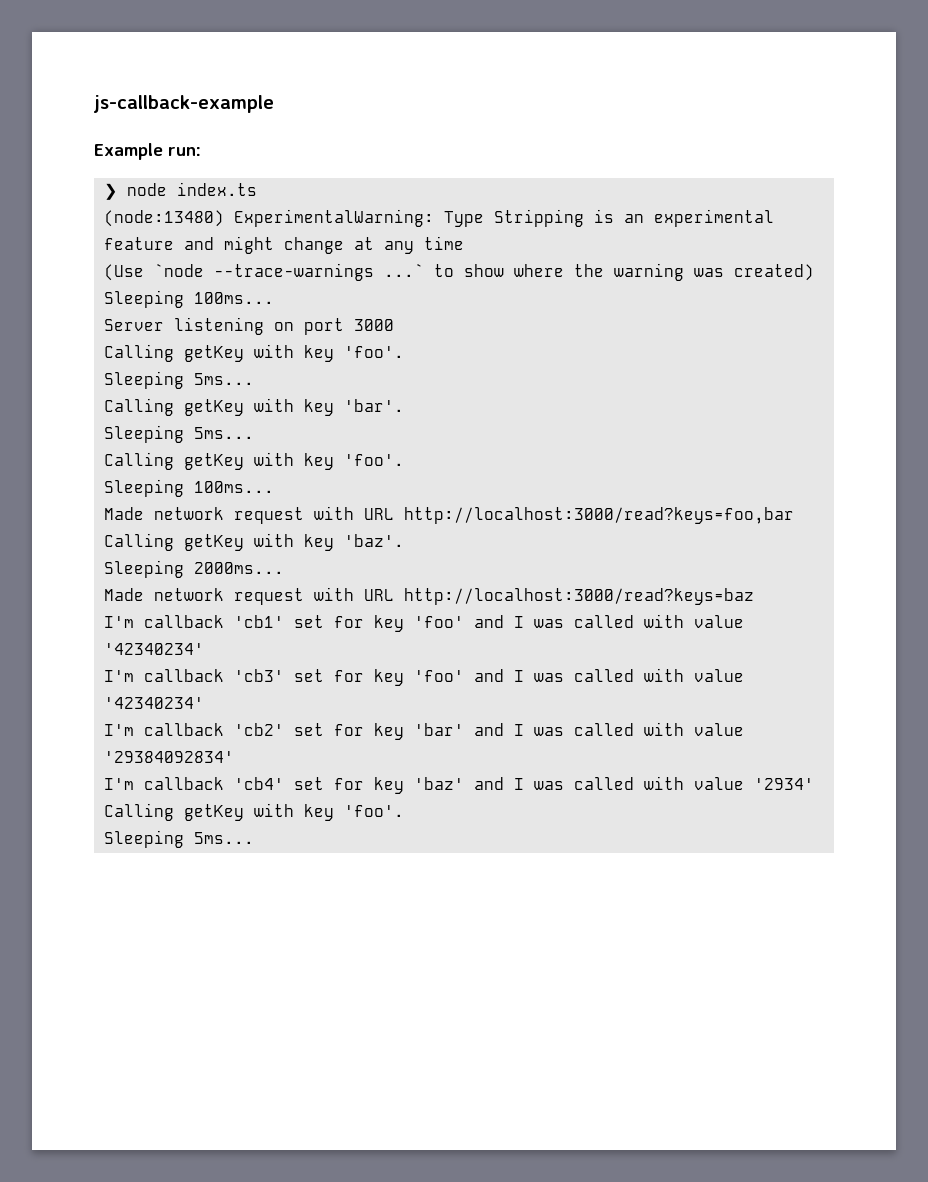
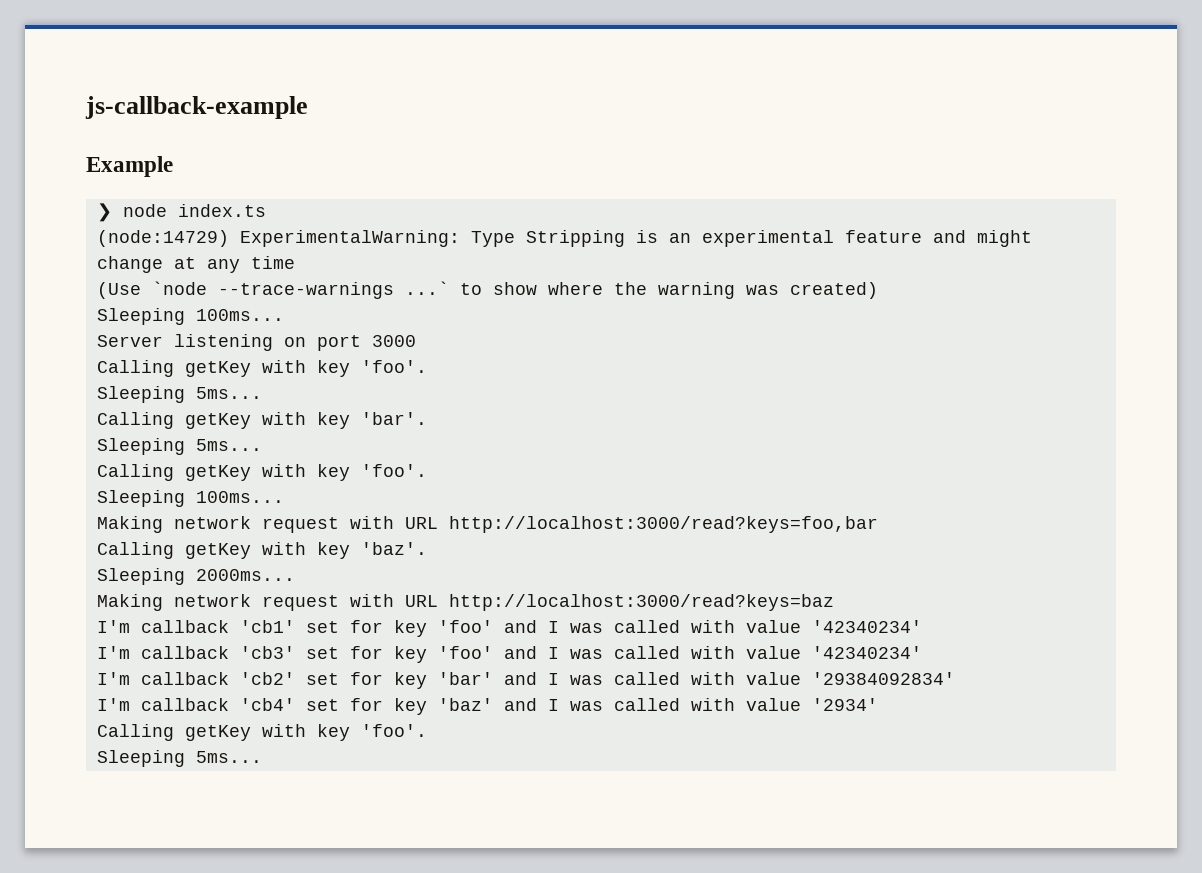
- Example run:
+ Example
- (node:13480) ExperimentalWarning: Type Stripping is an experimental feature and might change at any time
+ (node:14729) ExperimentalWarning: Type Stripping is an experimental feature and might change at any time
- Made network request with URL http://localhost:3000/read?keys=foo,bar
+ Making network request with URL http://localhost:3000/read?keys=foo,bar
- Made network request with URL http://localhost:3000/read?keys=baz
+ Making network request with URL http://localhost:3000/read?keys=baz

